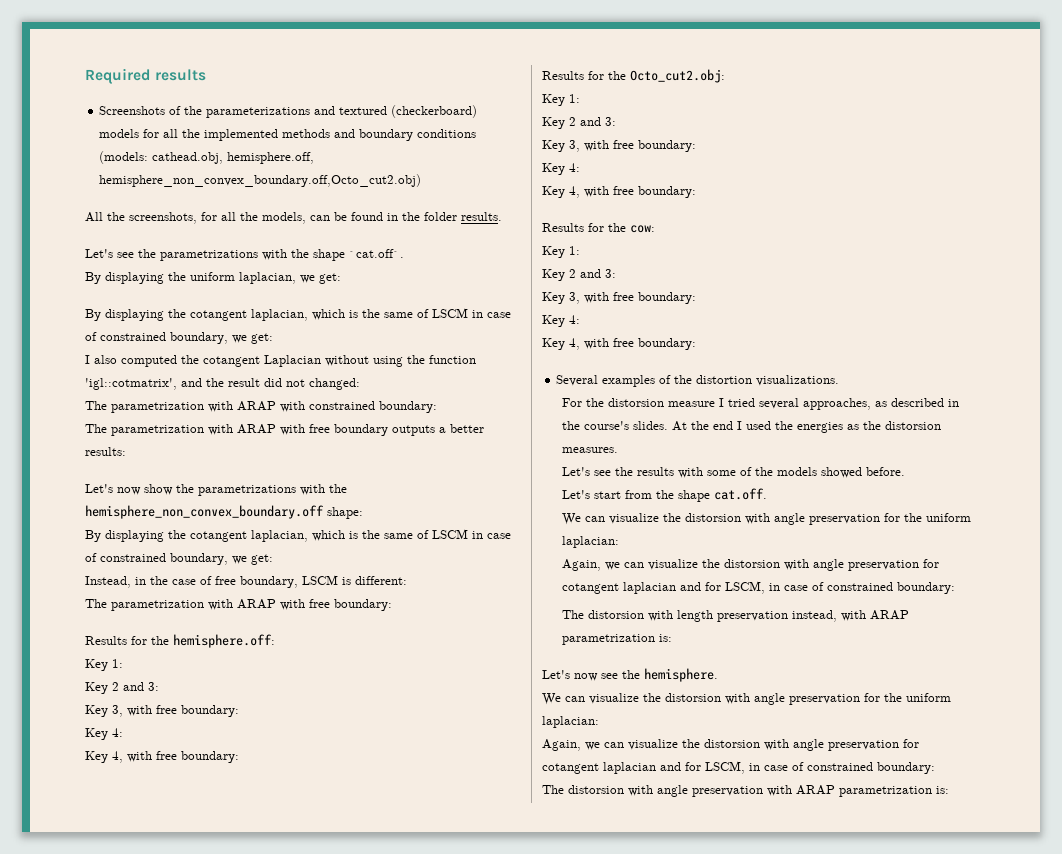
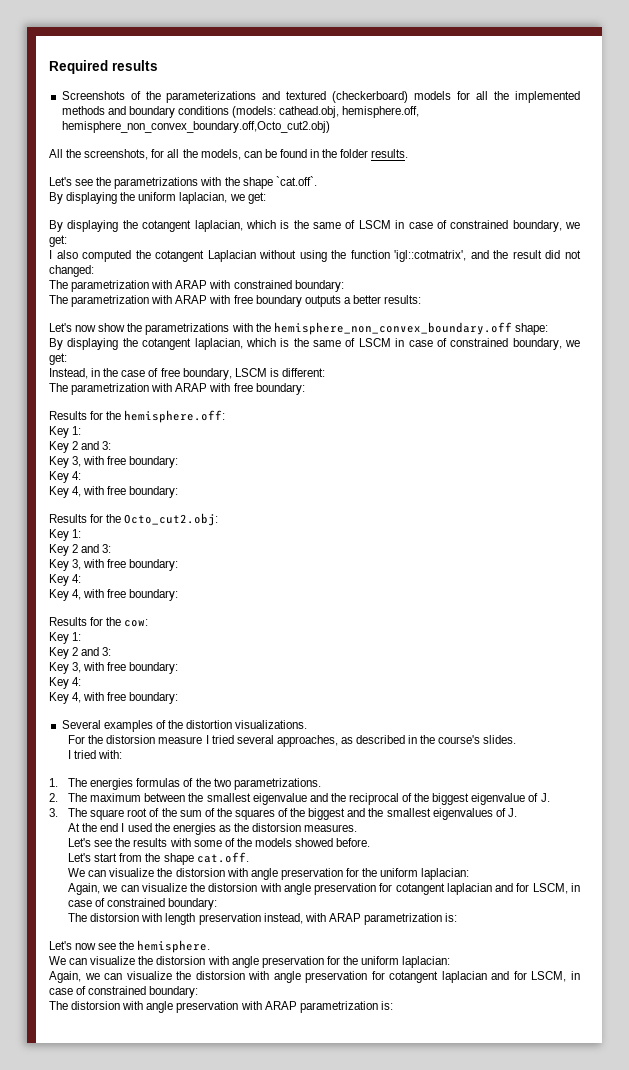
- For the distorsion measure I tried several approaches, as described in the course's slides. At the end I used the energies as the distorsion measures.
+ For the distorsion measure I tried several approaches, as described in the course's slides.
+ I tried with:
+ 1. The energies formulas of the two parametrizations.
+ 2. The maximum between the smallest eigenvalue and the reciprocal of the biggest eigenvalue of J.
+ 3. The square root of the sum of the squares of the biggest and the smallest eigenvalues of J.
+ At the end I used the energies as the distorsion measures.

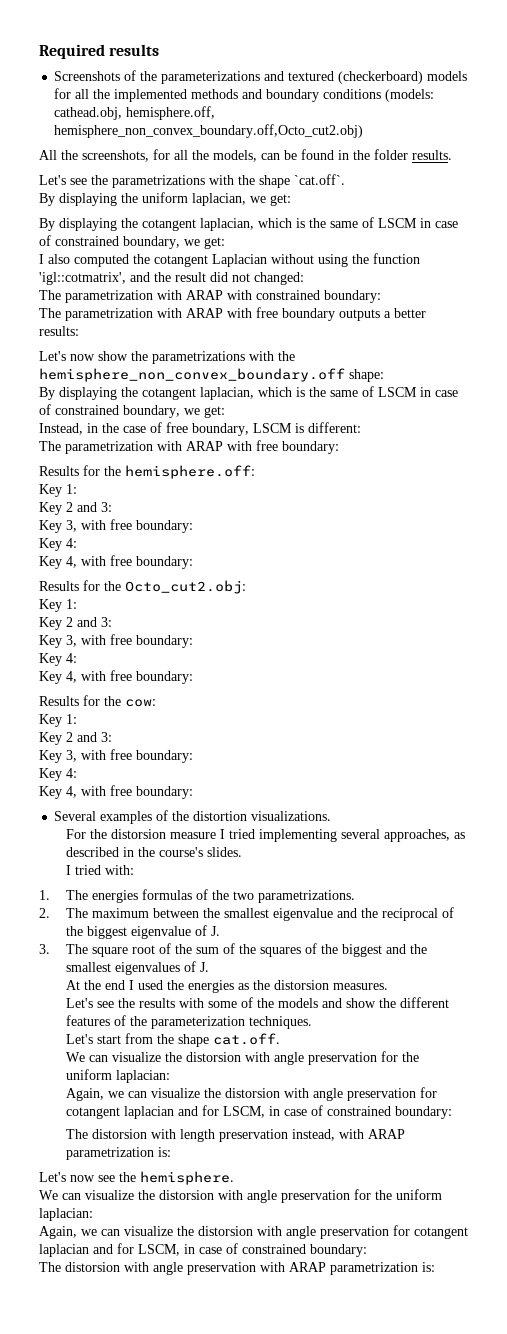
- For the distorsion measure I tried several approaches, as described in the course's slides.
+ For the distorsion measure I tried implementing several approaches, as described in the course's slides.
- Let's see the results with some of the models showed before.
+ Let's see the results with some of the models and show the different features of the parameterization techniques.

